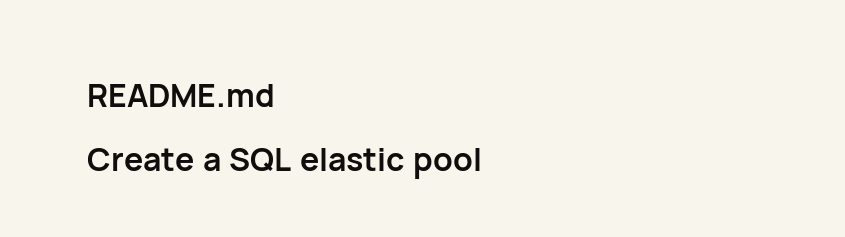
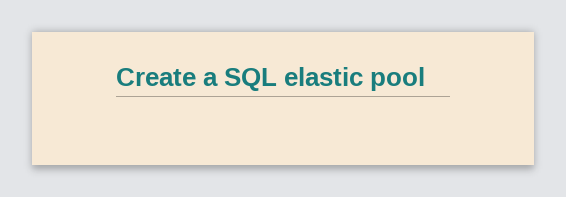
- README.md

